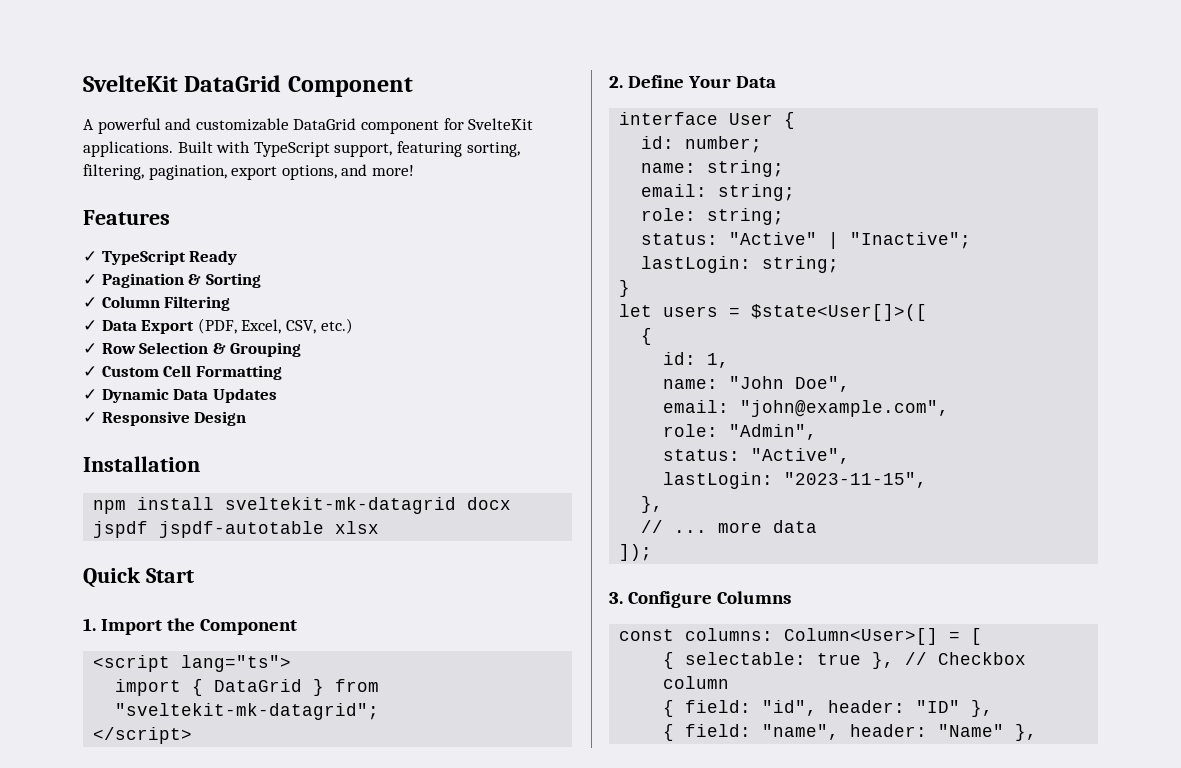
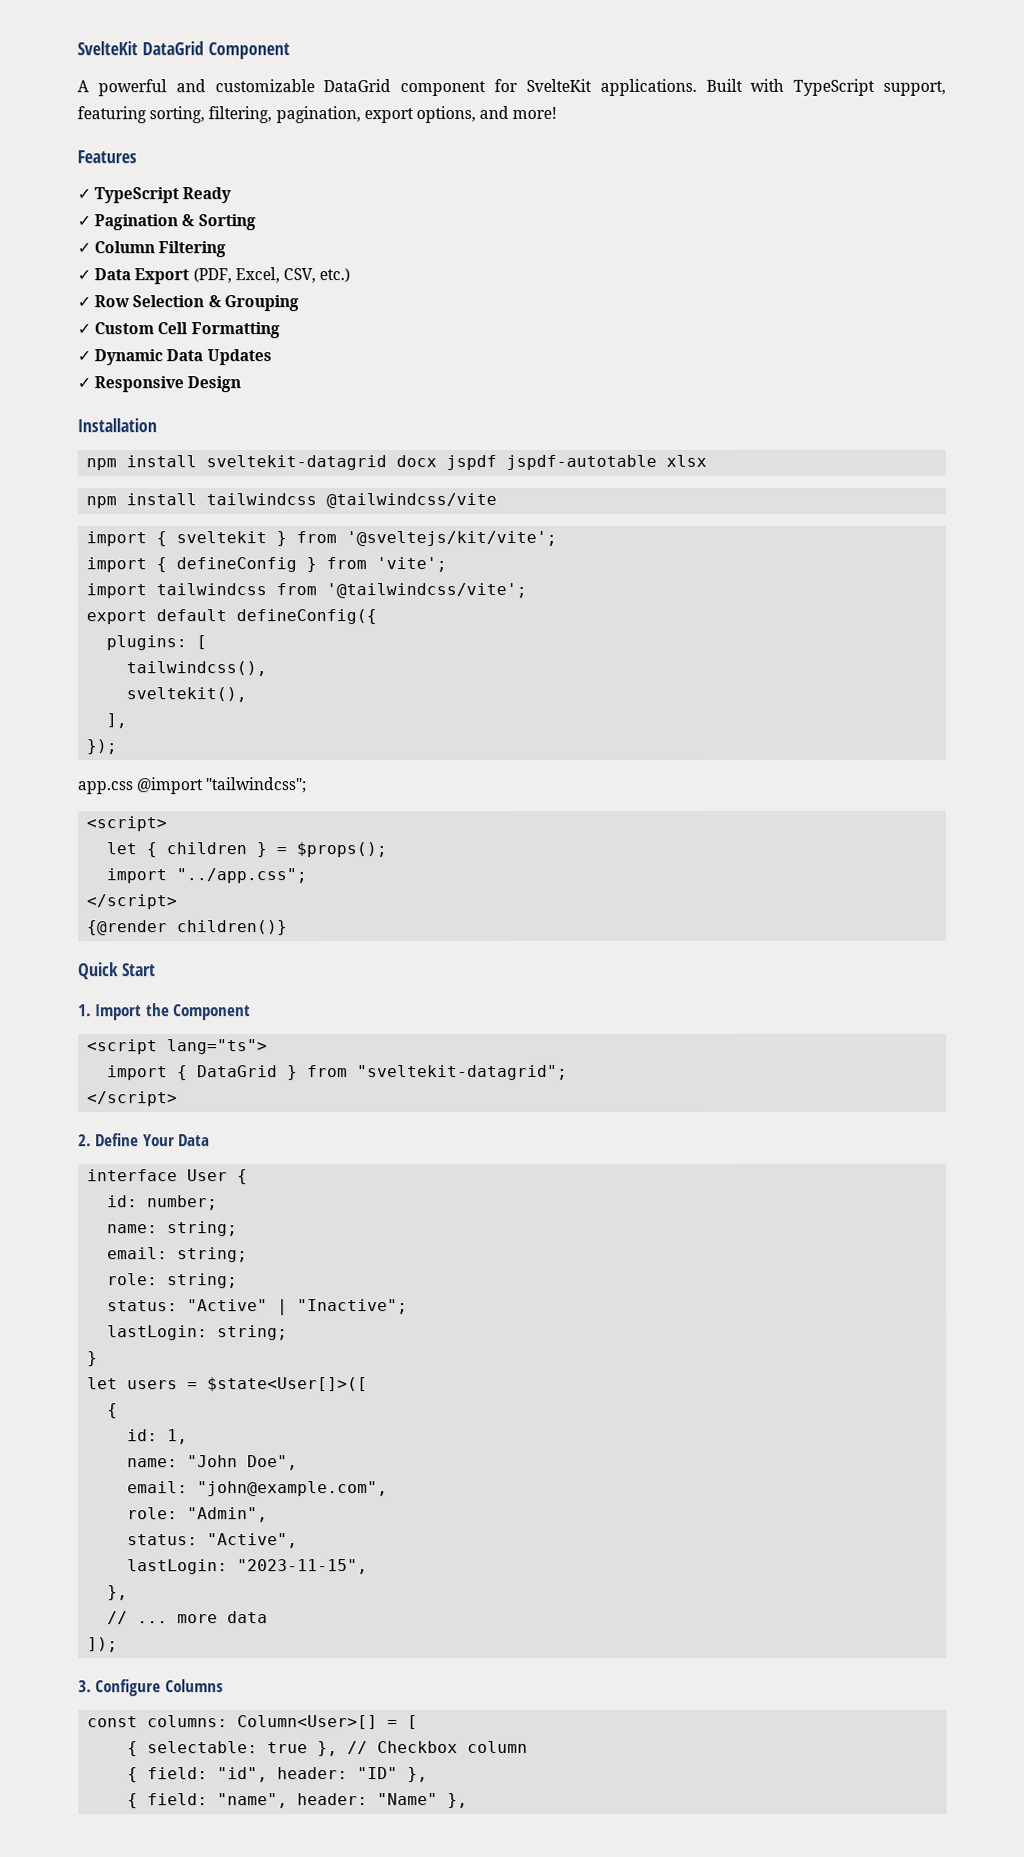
- npm install sveltekit-mk-datagrid docx jspdf jspdf-autotable xlsx
+ npm install sveltekit-datagrid docx jspdf jspdf-autotable xlsx
+ npm install tailwindcss @tailwindcss/vite
+ import { sveltekit } from '@sveltejs/kit/vite';
+ import { defineConfig } from 'vite';
+ import tailwindcss from '@tailwindcss/vite';
+ export default defineConfig({
+ plugins: [
+ tailwindcss(),
+ sveltekit(),
+ ],
+ });
+ app.css @import "tailwindcss";
+ <script>
+ let { children } = $props();
+ import "../app.css";
+ </script>
+ {@render children()}
- import { DataGrid } from "sveltekit-mk-datagrid";
+ import { DataGrid } from "sveltekit-datagrid";

